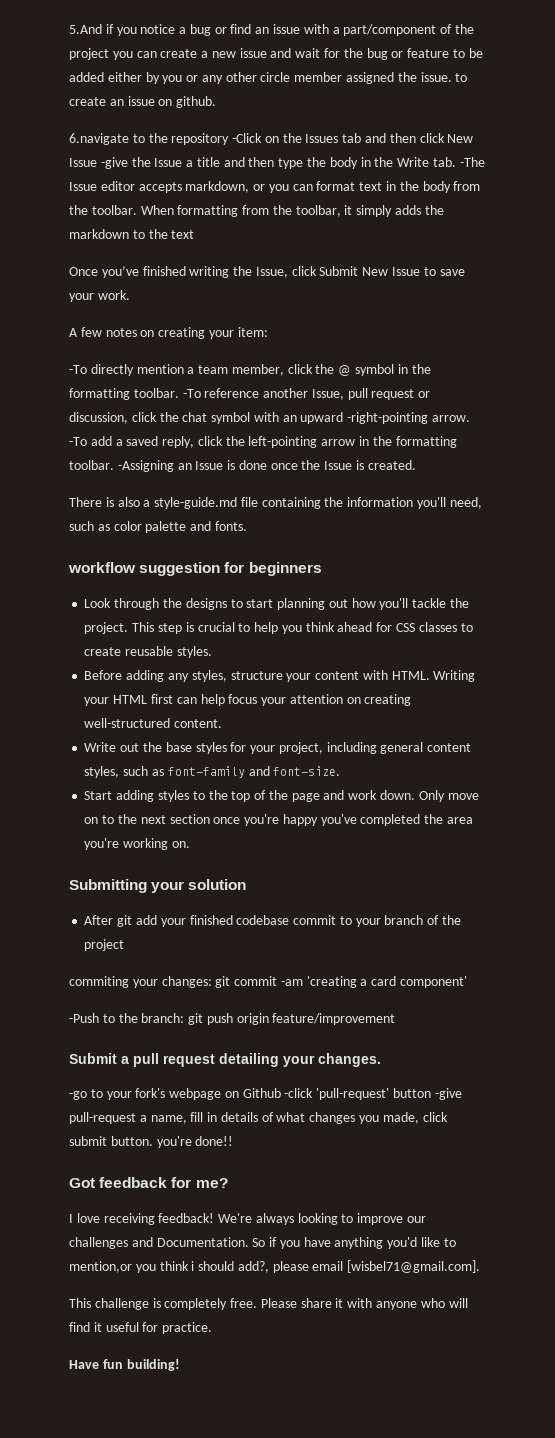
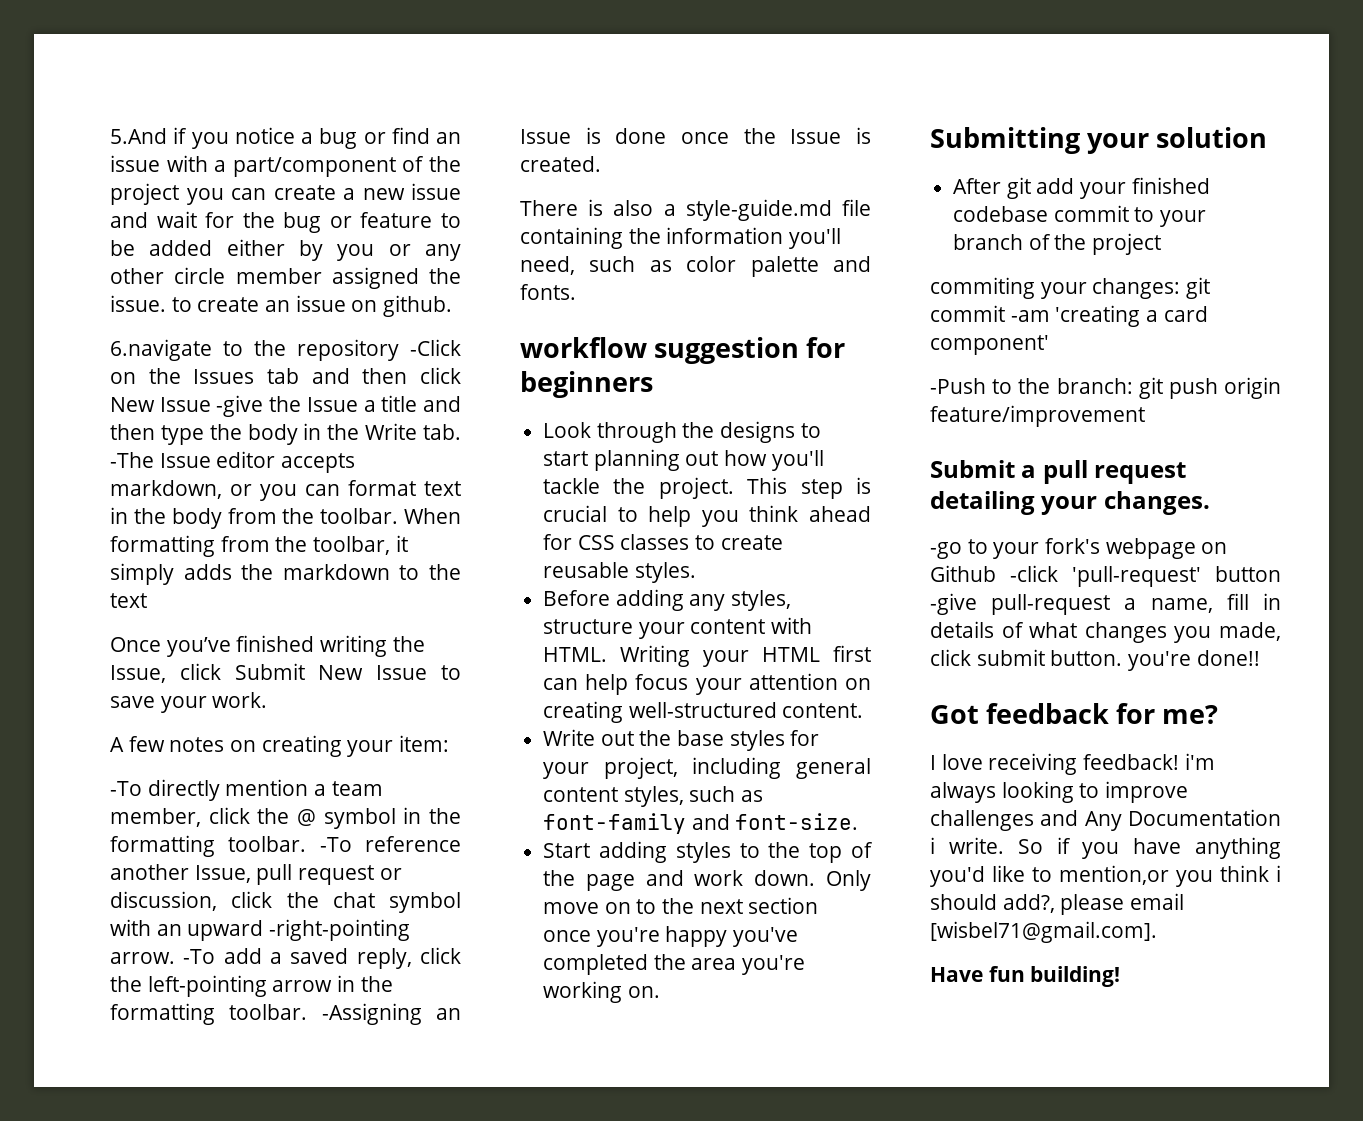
- I love receiving feedback! We're always looking to improve our challenges and Documentation.
+ I love receiving feedback! i'm always looking to improve challenges and Any Documentation i write.
- This challenge is completely free. Please share it with anyone who will find it useful for practice.

